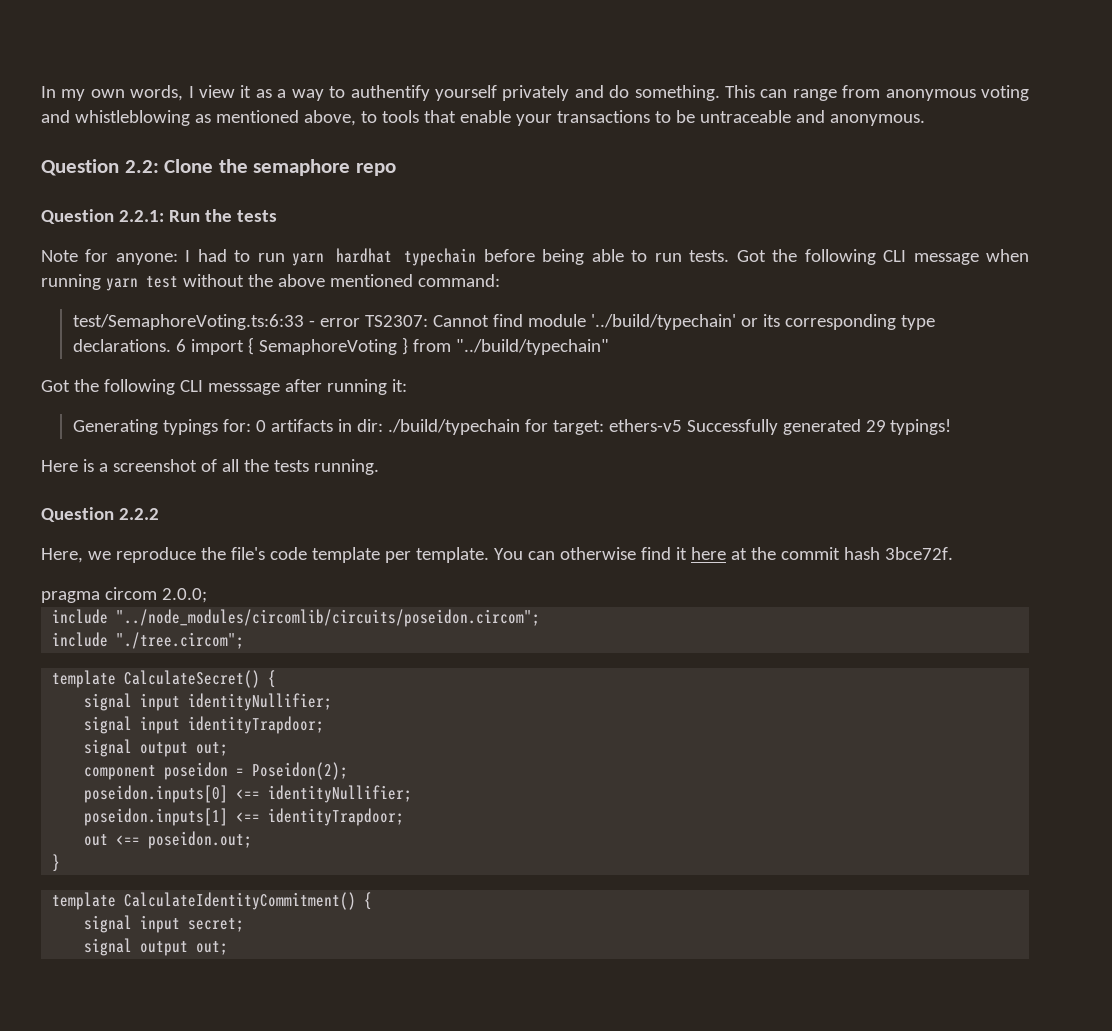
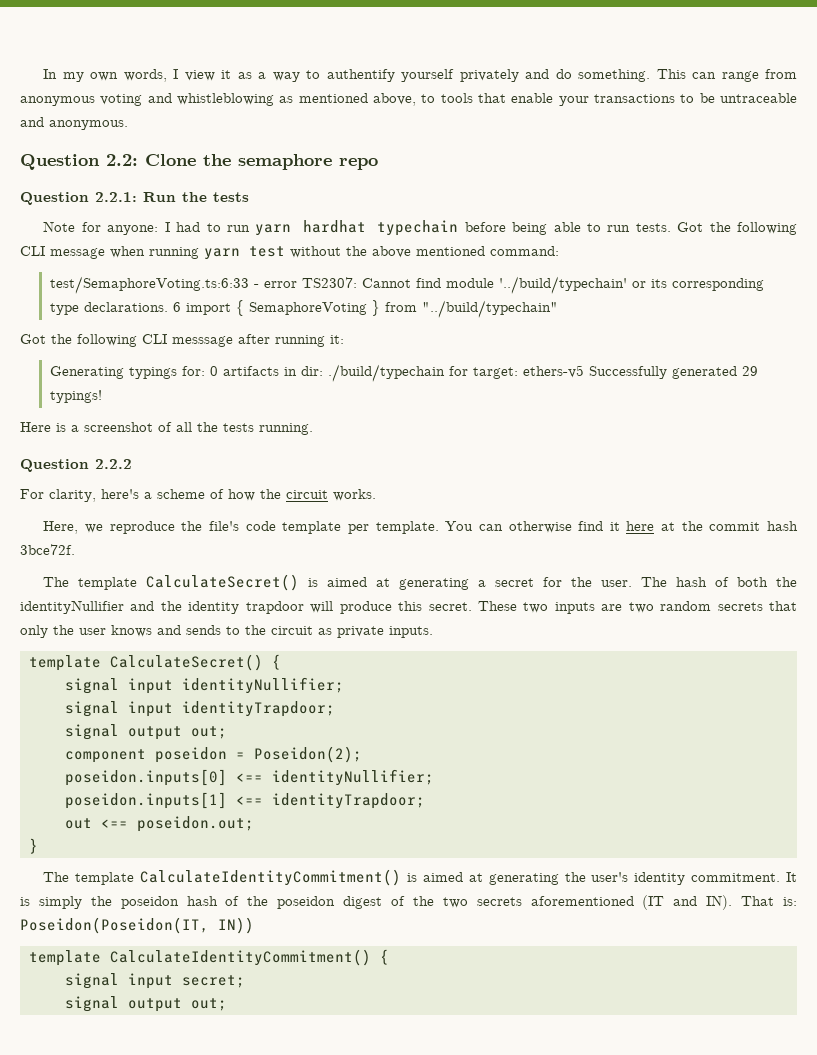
+ For clarity, here's a scheme of how the circuit works.
- pragma circom 2.0.0;
- include "../node_modules/circomlib/circuits/poseidon.circom";
- include "./tree.circom";
+ The template CalculateSecret() is aimed at generating a secret for the user. The hash of both the identityNullifier and the identity trapdoor will produce this secret. These two inputs are two random secrets that only the user knows and sends to the circuit as private inputs.
+ The template CalculateIdentityCommitment() is aimed at generating the user's identity commitment. It is simply the poseidon hash of the poseidon digest of the two secrets aforementioned (IT and IN). That is: Poseidon(Poseidon(IT, IN))

